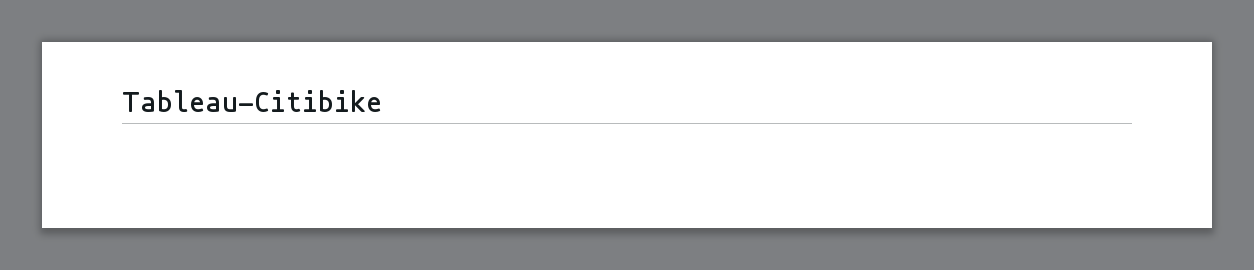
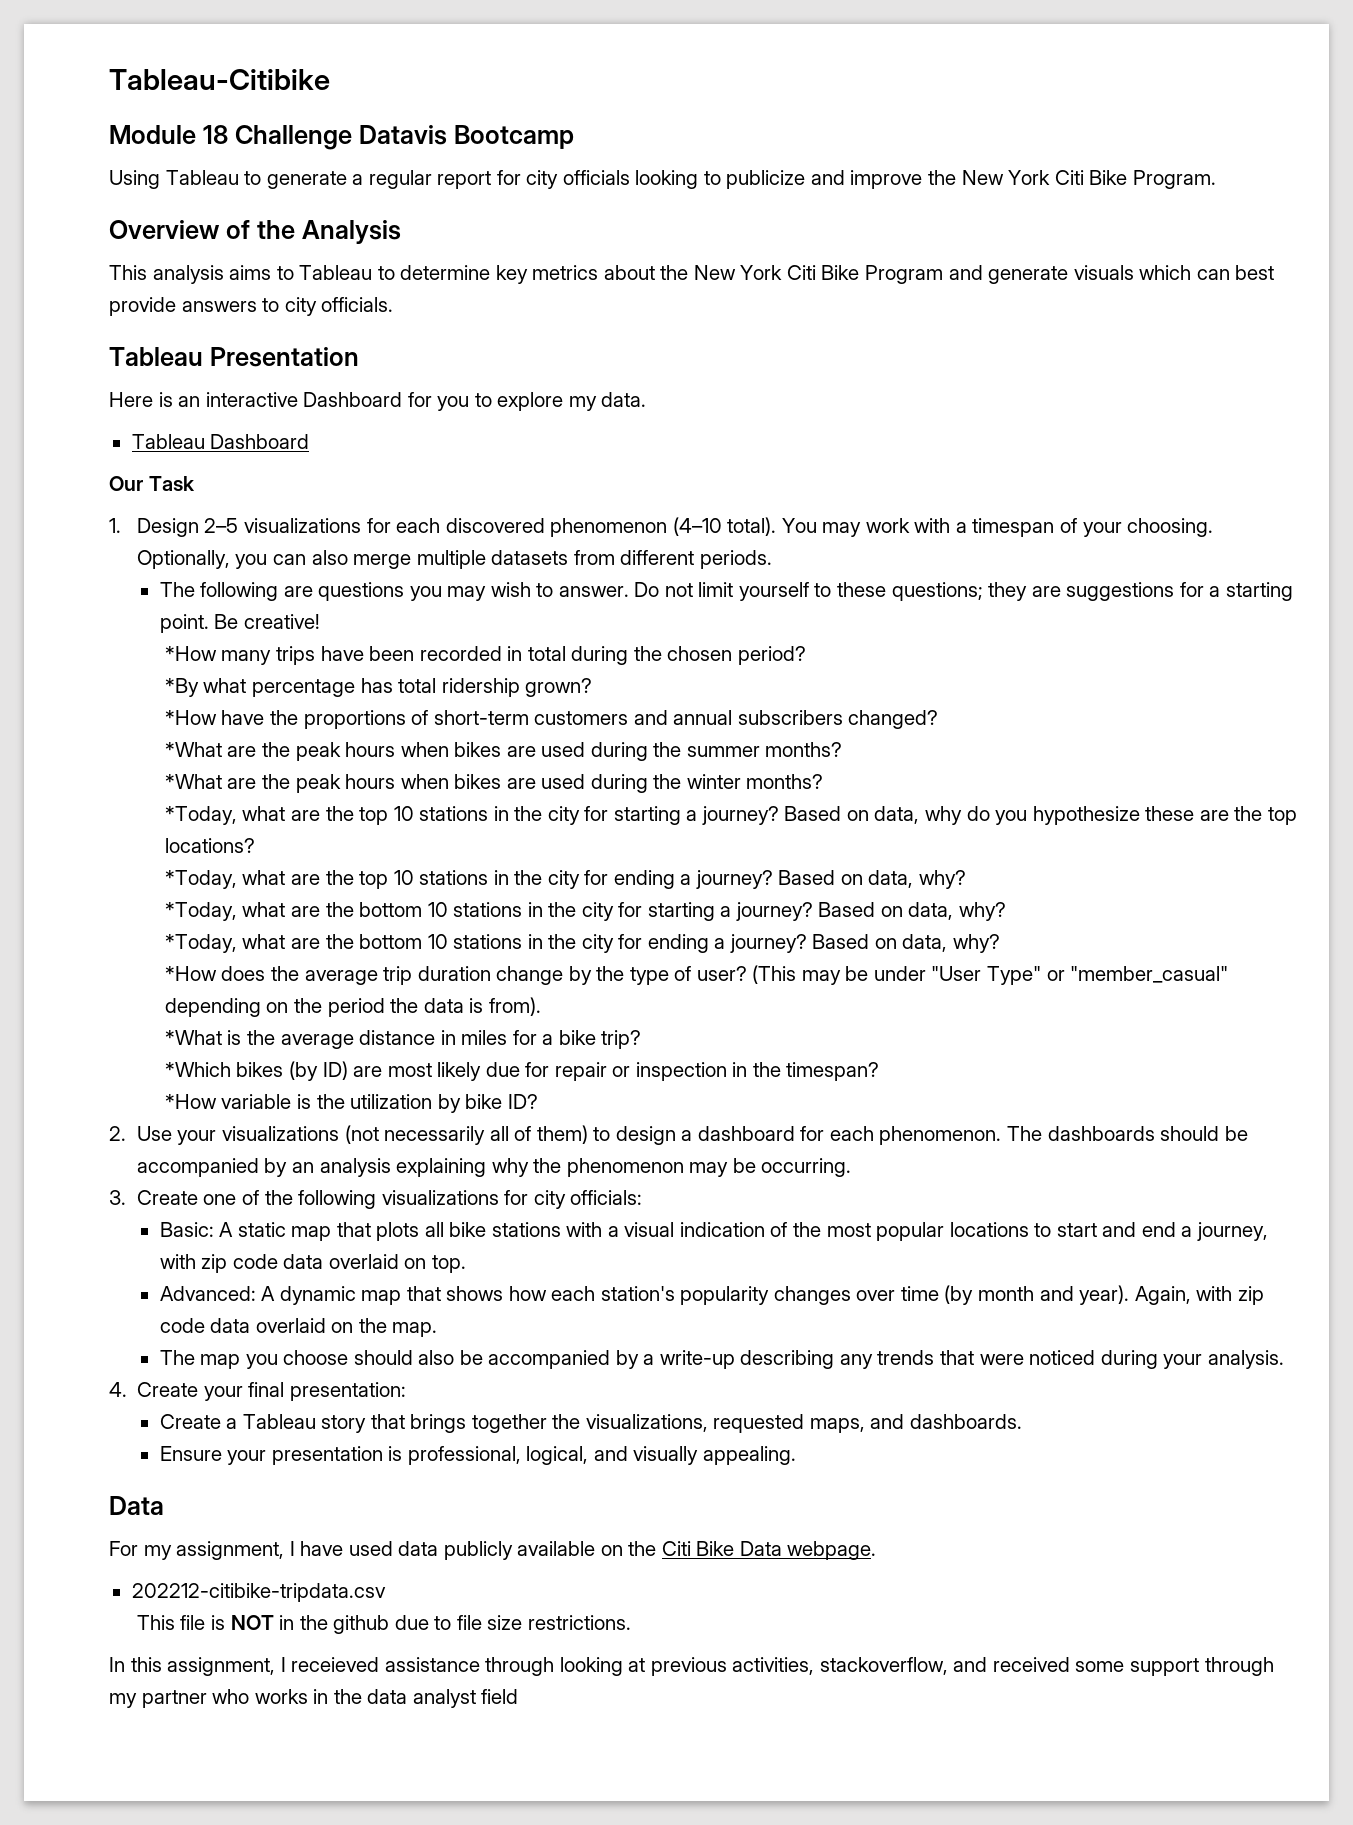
+ Module 18 Challenge Datavis Bootcamp
+ Using Tableau to generate a regular report for city officials looking to publicize and improve the New York Citi Bike Program.
+ Overview of the Analysis
+ This analysis aims to Tableau to determine key metrics about the New York Citi Bike Program and generate visuals which can best provide answers to city officials.
+ Tableau Presentation
+ Here is an interactive Dashboard for you to explore my data.
+ Tableau Dashboard
+ Our Task
+ 1. Design 2–5 visualizations for each discovered phenomenon (4–10 total). You may work with a timespan of your choosing. Optionally, you can also merge multiple datasets from different periods.
+ The following are questions you may wish to answer. Do not limit yourself to these questions; they are suggestions for a starting point. Be creative!
+ *How many trips have been recorded in total during the chosen period?
+ *By what percentage has total ridership grown?
+ *How have the proportions of short-term customers and annual subscribers changed?
+ *What are the peak hours when bikes are used during the summer months?
+ *What are the peak hours when bikes are used during the winter months?
+ *Today, what are the top 10 stations in the city for starting a journey? Based on data, why do you hypothesize these are the top locations?
+ *Today, what are the top 10 stations in the city for ending a journey? Based on data, why?
+ *Today, what are the bottom 10 stations in the city for starting a journey? Based on data, why?
+ *Today, what are the bottom 10 stations in the city for ending a journey? Based on data, why?
+ *How does the average trip duration change by the type of user? (This may be under "User Type" or "member_casual" depending on the period the data is from).
+ *What is the average distance in miles for a bike trip?
+ *Which bikes (by ID) are most likely due for repair or inspection in the timespan?
+ *How variable is the utilization by bike ID?
+ 2. Use your visualizations (not necessarily all of them) to design a dashboard for each phenomenon. The dashboards should be accompanied by an analysis explaining why the phenomenon may be occurring.
+ 3. Create one of the following visualizations for city officials:
+ Basic: A static map that plots all bike stations with a visual indication of the most popular locations to start and end a journey, with zip code data overlaid on top.
+ Advanced: A dynamic map that shows how each station's popularity changes over time (by month and year). Again, with zip code data overlaid on the map.
+ The map you choose should also be accompanied by a write-up describing any trends that were noticed during your analysis.
+ 4. Create your final presentation:
+ Create a Tableau story that brings together the visualizations, requested maps, and dashboards.
+ Ensure your presentation is professional, logical, and visually appealing.
+ Data
+ For my assignment, I have used data publicly available on the Citi Bike Data webpage.
+ 202212-citibike-tripdata.csv
+ This file is NOT in the github due to file size restrictions.
+ In this assignment, I receieved assistance through looking at previous activities, stackoverflow, and received some support through my partner who works in the data analyst field

